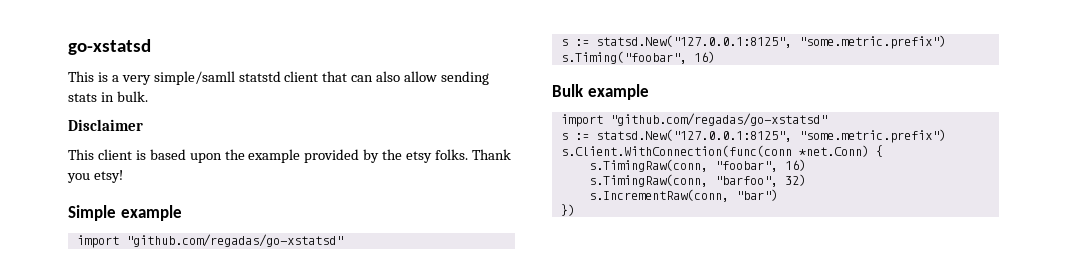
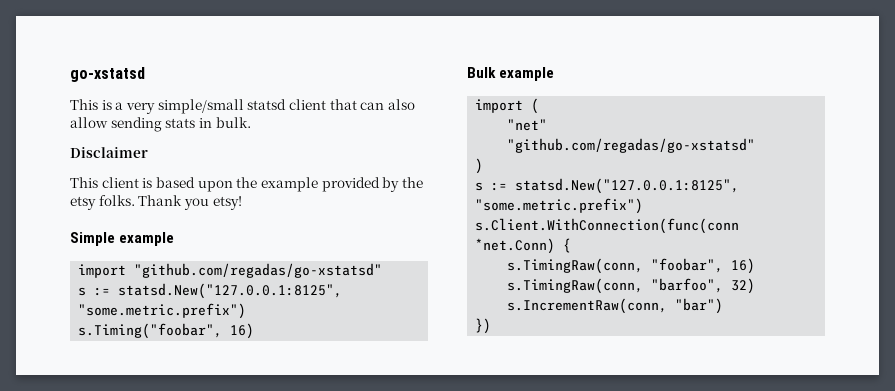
- This is a very simple/samll statstd client that can also allow sending stats in bulk.
+ This is a very simple/small statsd client that can also allow sending stats in bulk.
  Bulk example
- import "github.com/regadas/go-xstatsd"
+ import (
+ "net"
+ "github.com/regadas/go-xstatsd"
+ )

